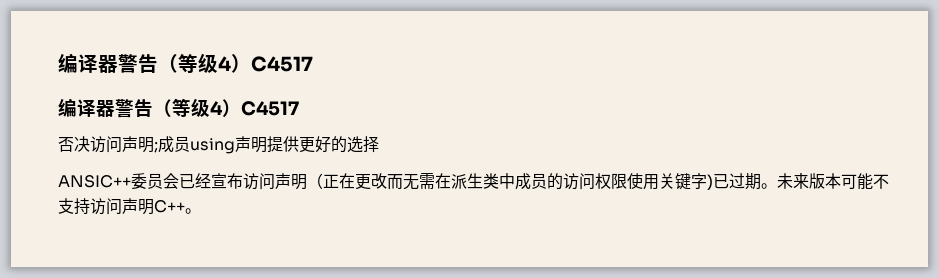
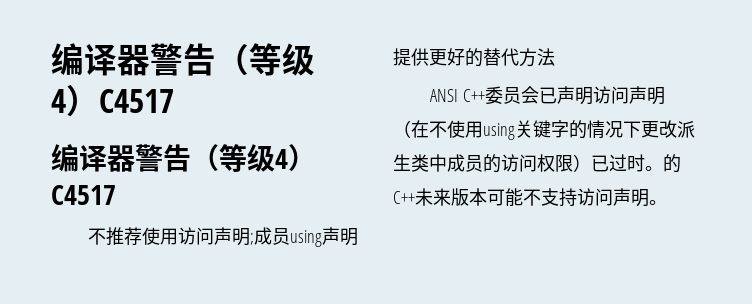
- 否决访问声明;成员using声明提供更好的选择
- ANSIC++委员会已经宣布访问声明（正在更改而无需在派生类中成员的访问权限使用关键字)已过期。未来版本可能不支持访问声明C++。
+ 不推荐使用访问声明;成员using声明提供更好的替代方法
+ ANSI C++委员会已声明访问声明（在不使用using关键字的情况下更改派生类中成员的访问权限）已过时。的C++未来版本可能不支持访问声明。

